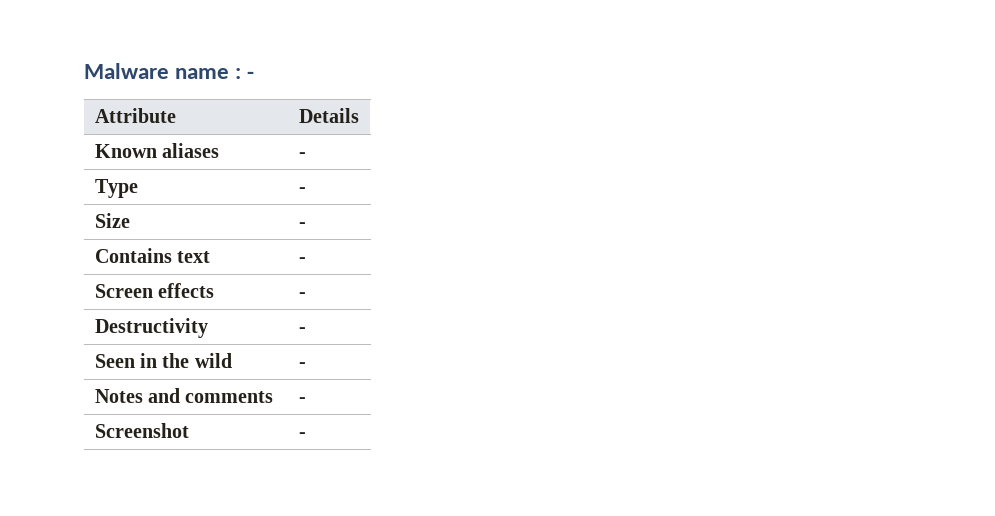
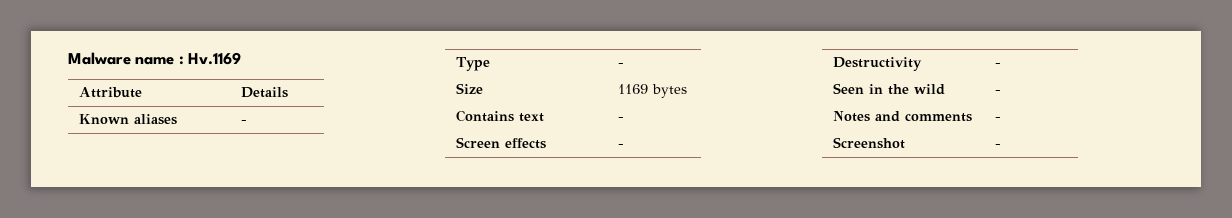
- Malware name : -
+ Malware name : Hv.1169
- Size | -
+ Size | 1169 bytes

